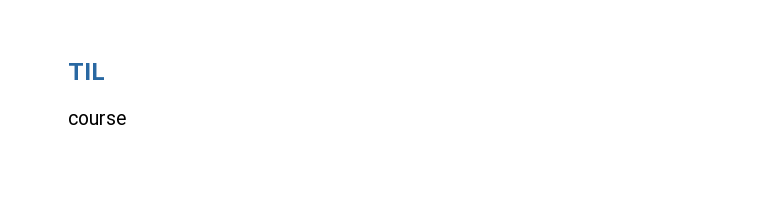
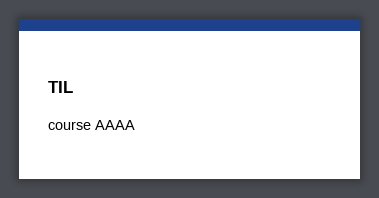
- course
+ course AAAA

